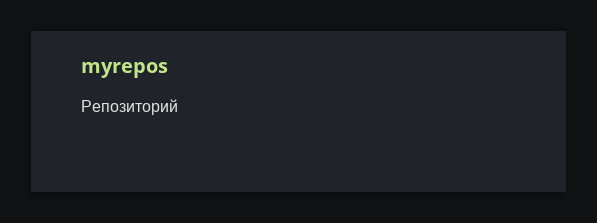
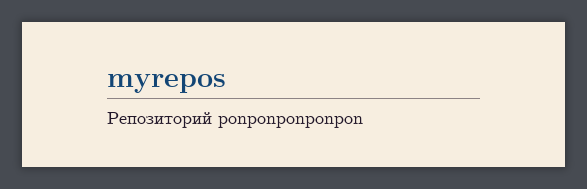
- Репозиторий
+ Репозиторий ponponponponpon

